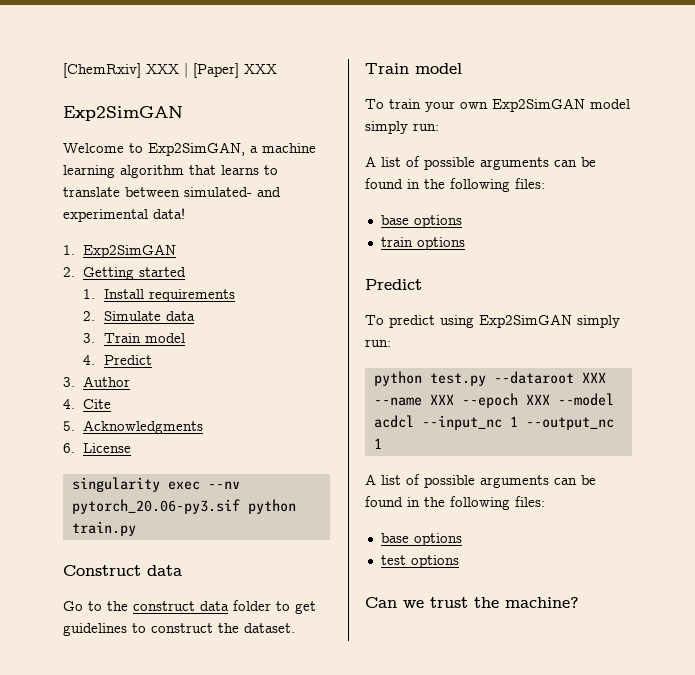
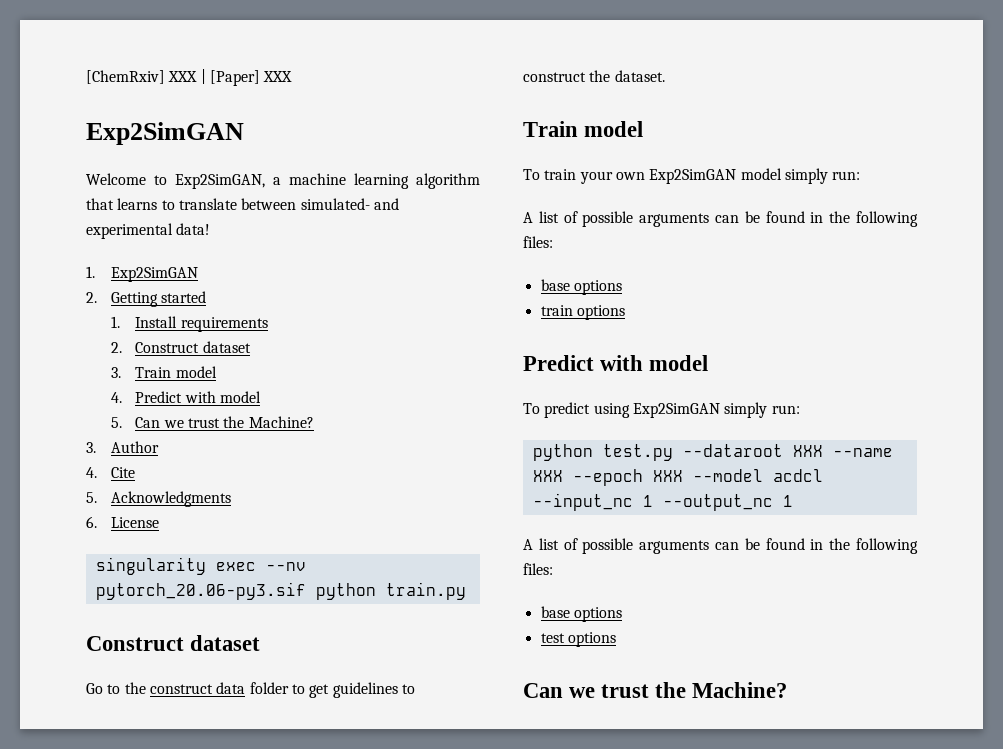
- 2. Simulate data
+ 2. Construct dataset
- 4. Predict
+ 4. Predict with model
+ 5. Can we trust the Machine?
  singularity exec --nv pytorch_20.06-py3.sif python train.py
- Construct data
+ Construct dataset
  train options
- Predict
+ Predict with model
  test options
- Can we trust the machine?
+ Can we trust the Machine?

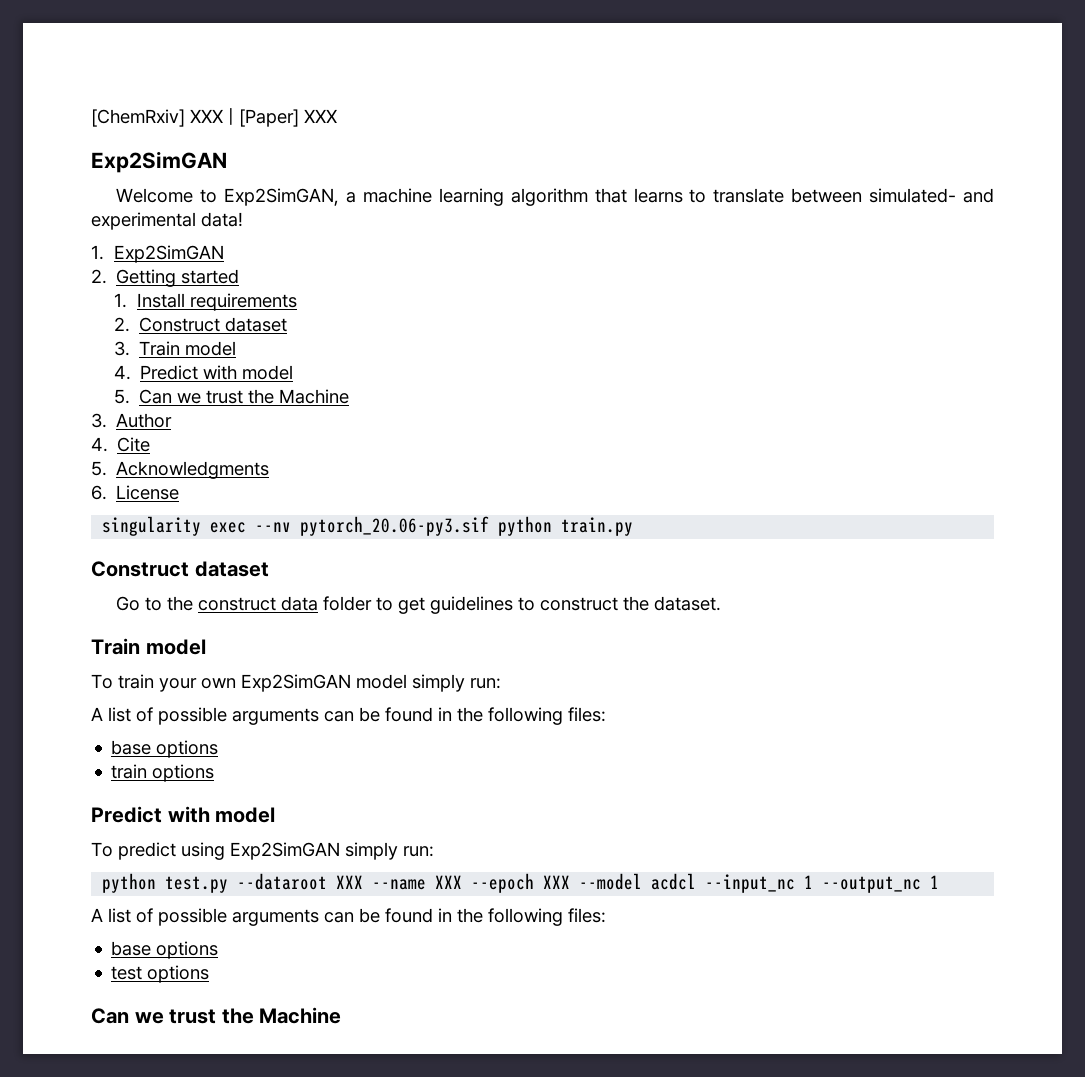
- 5. Can we trust the Machine?
+ 5. Can we trust the Machine
  test options
- Can we trust the Machine?
+ Can we trust the Machine

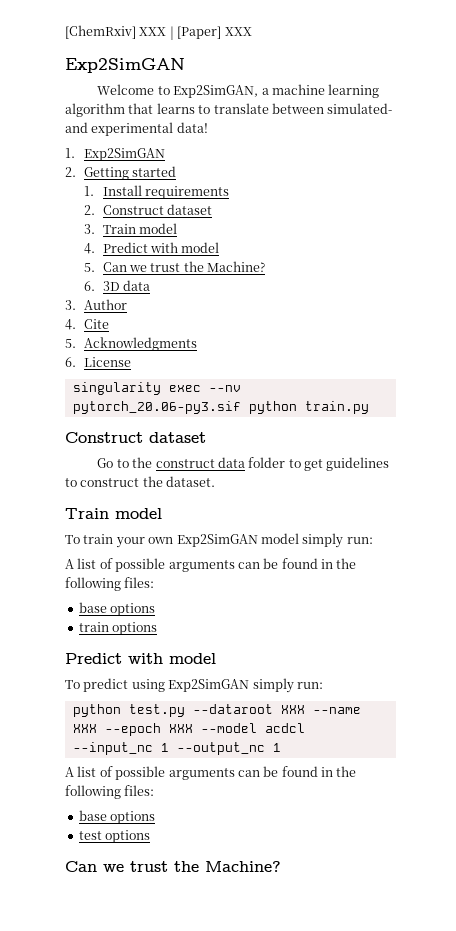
- 5. Can we trust the Machine
+ 5. Can we trust the Machine?
+ 6. 3D data
  test options
- Can we trust the Machine
+ Can we trust the Machine?

